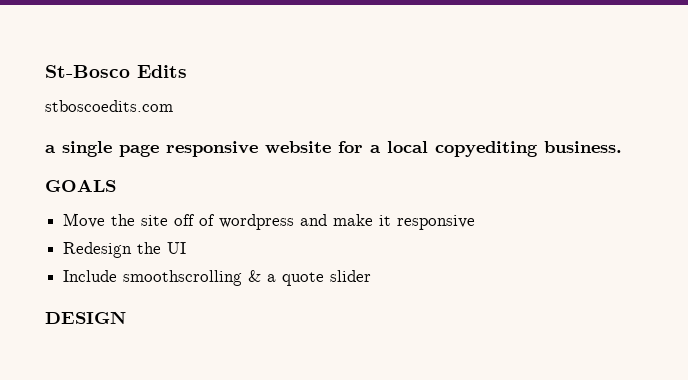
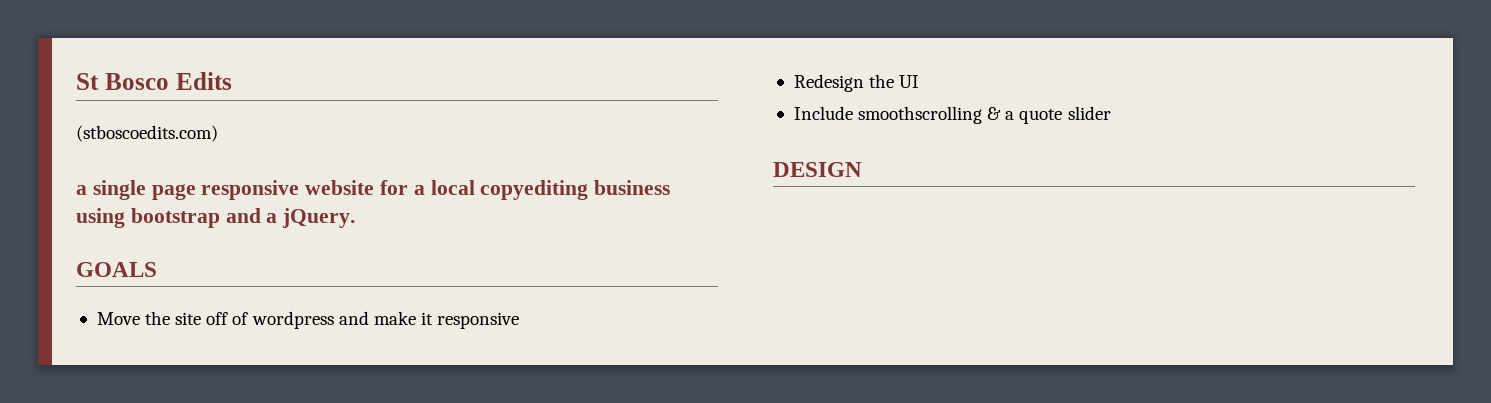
- St-Bosco Edits
+ St Bosco Edits
- stboscoedits.com
+ (stboscoedits.com)
- a single page responsive website for a local copyediting business.
+ a single page responsive website for a local copyediting business using bootstrap and a jQuery.

